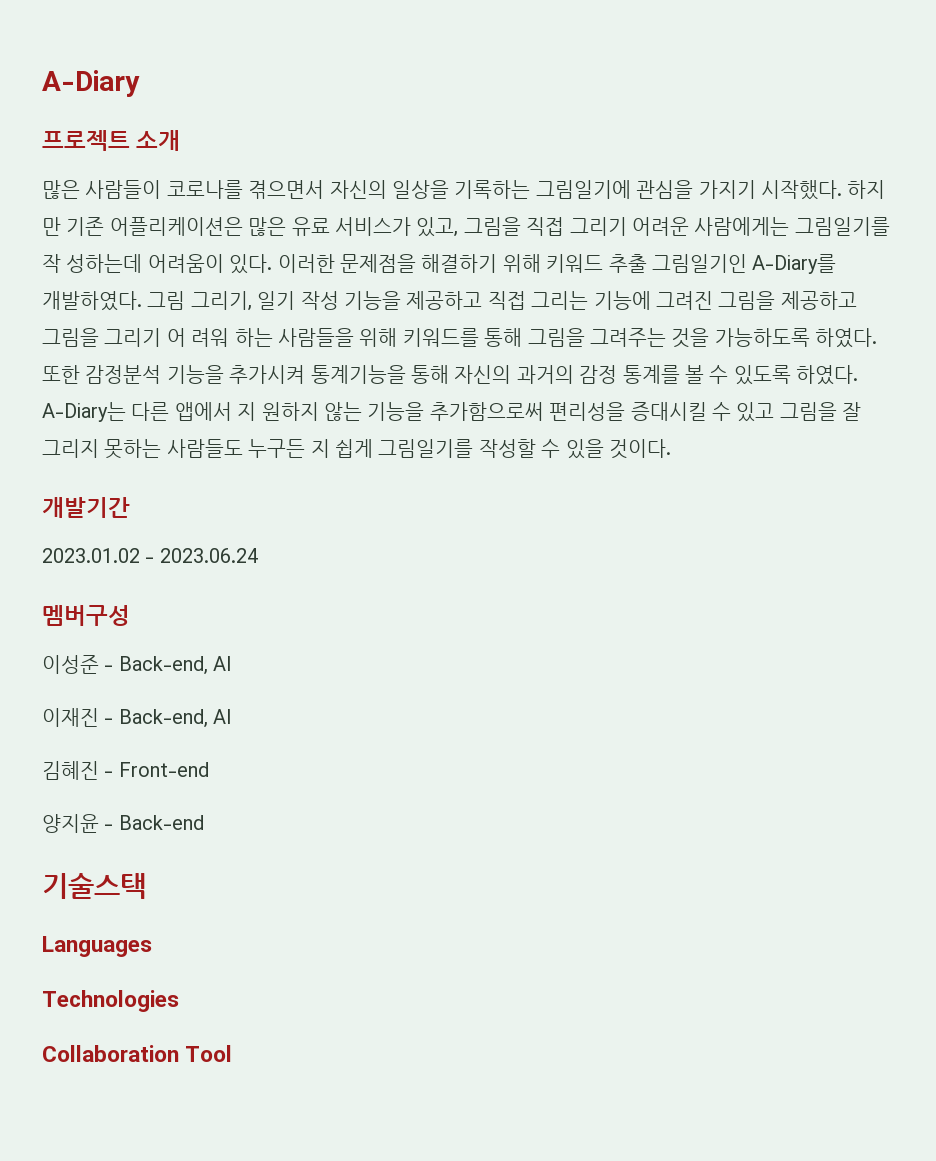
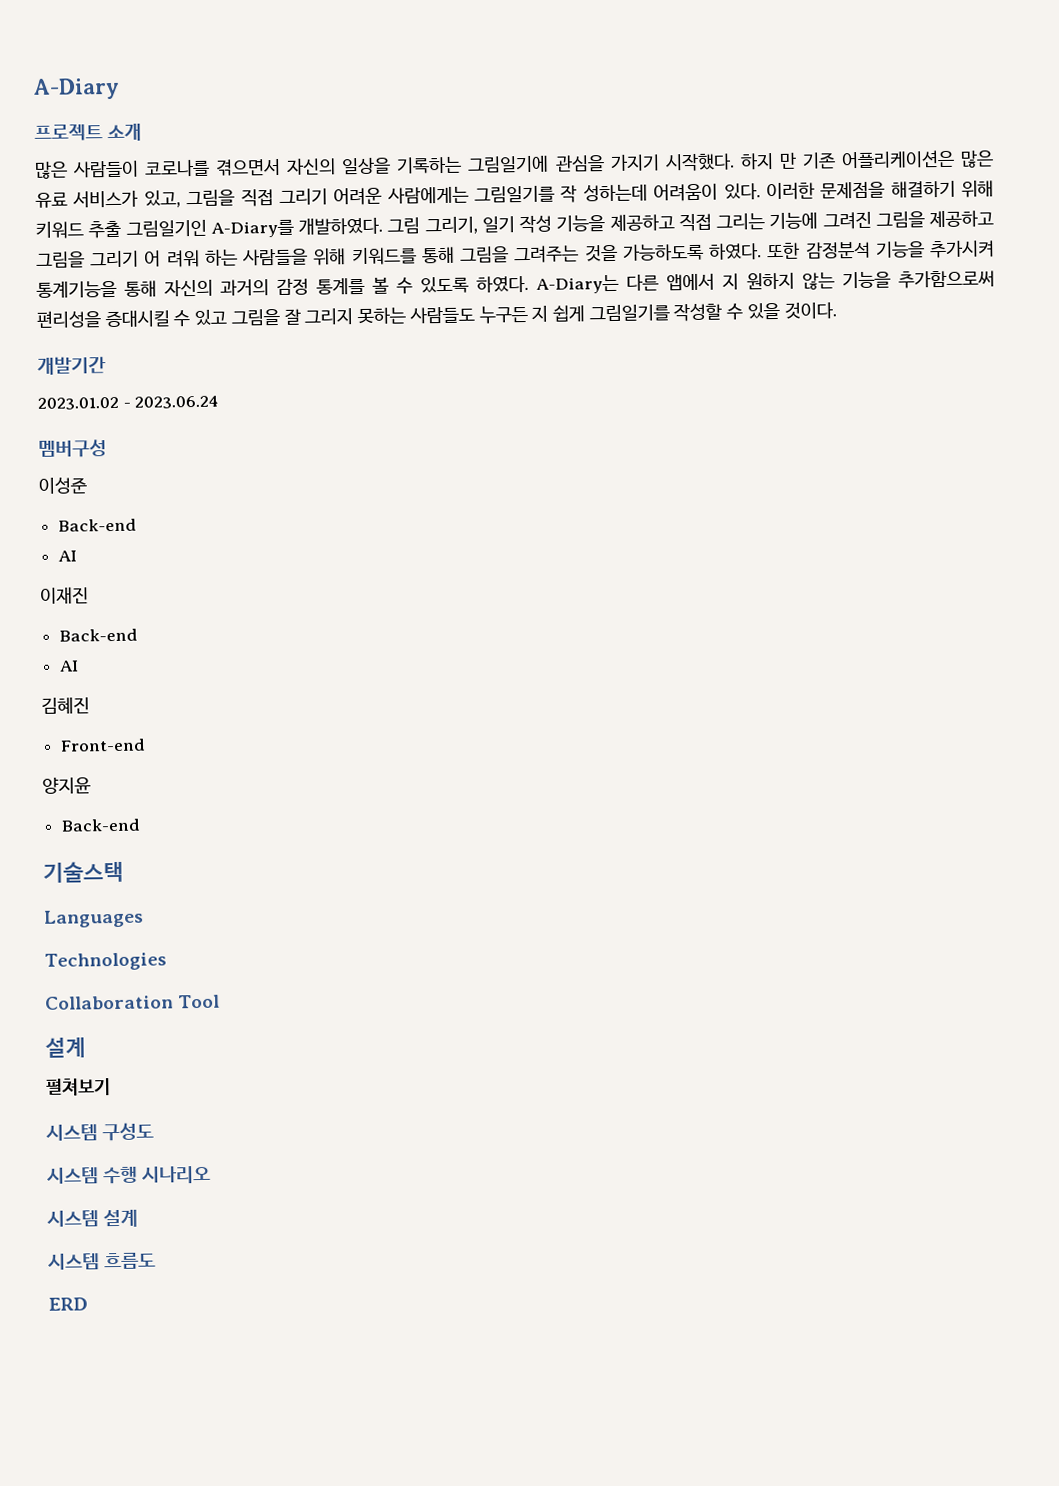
- 이성준 - Back-end, AI
+ 이성준
+ Back-end
+ AI
- 이재진 - Back-end, AI
+ 이재진
+ Back-end
+ AI
- 김혜진 - Front-end
+ 김혜진
+ Front-end
- 양지윤 - Back-end
+ 양지윤
+ Back-end
  Collaboration Tool
+ 설계
+ 펼쳐보기
+ 시스템 구성도
+ 시스템 수행 시나리오
+ 시스템 설계
+ 시스템 흐름도
+ ERD

